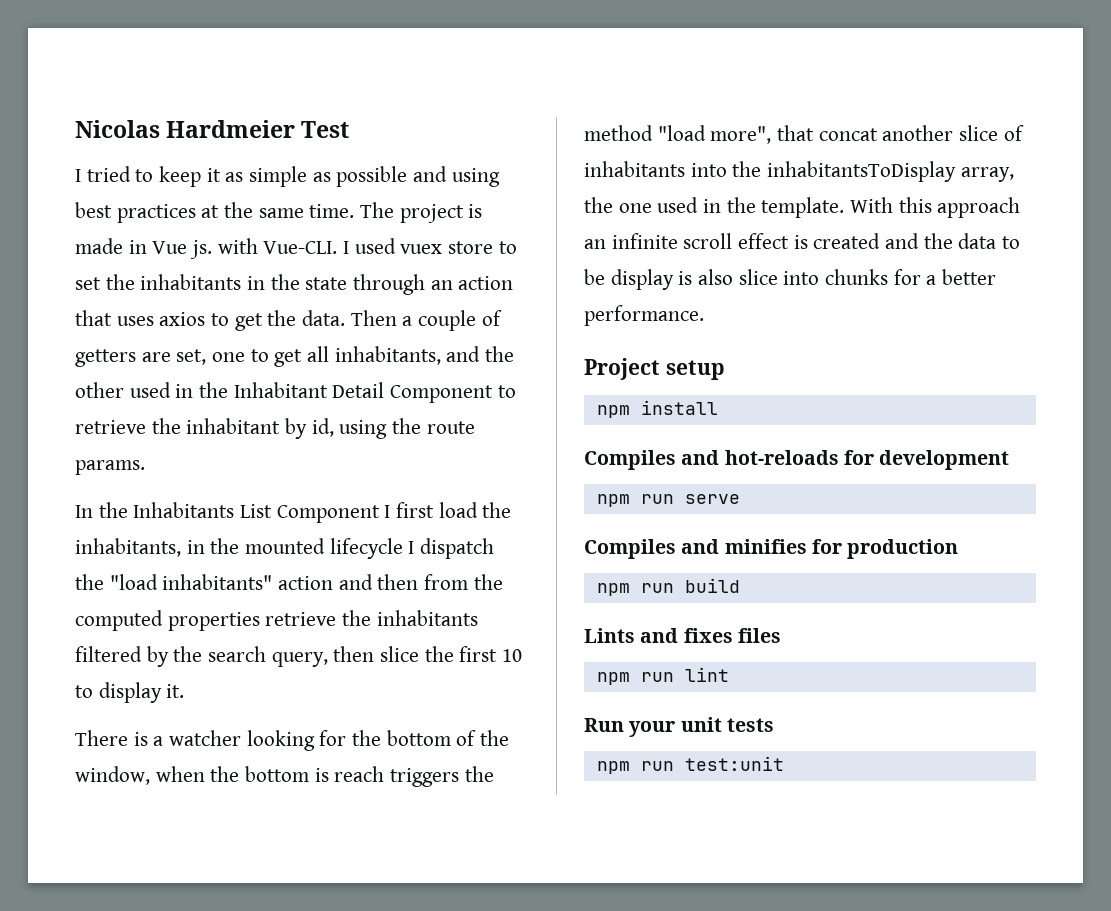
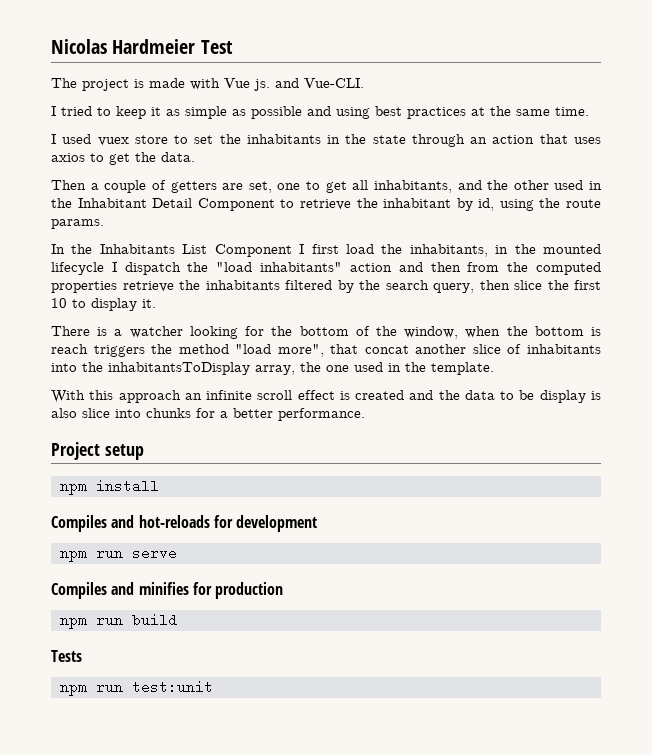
+ The project is made with Vue js. and Vue-CLI.
- I tried to keep it as simple as possible and using best practices at the same time. The project is made in Vue js. with Vue-CLI. I used vuex store to set the inhabitants in the state through an action that uses axios to get the data. Then a couple of getters are set, one to get all inhabitants, and the other used in the Inhabitant Detail Component to retrieve the inhabitant by id, using the route params.
+ I tried to keep it as simple as possible and using best practices at the same time.
+ I used vuex store to set the inhabitants in the state through an action that uses axios to get the data.
+ Then a couple of getters are set, one to get all inhabitants, and the other used in the Inhabitant Detail Component to retrieve the inhabitant by id, using the route params.
- There is a watcher looking for the bottom of the window, when the bottom is reach triggers the method "load more", that concat another slice of inhabitants into the inhabitantsToDisplay array, the one used in the template. With this approach an infinite scroll effect is created and the data to be display is also slice into chunks for a better performance.
+ There is a watcher looking for the bottom of the window, when the bottom is reach triggers the method "load more", that concat another slice of inhabitants into the inhabitantsToDisplay array, the one used in the template.
+ With this approach an infinite scroll effect is created and the data to be display is also slice into chunks for a better performance.
- Lints and fixes files
- npm run lint
- Run your unit tests
+ Tests

